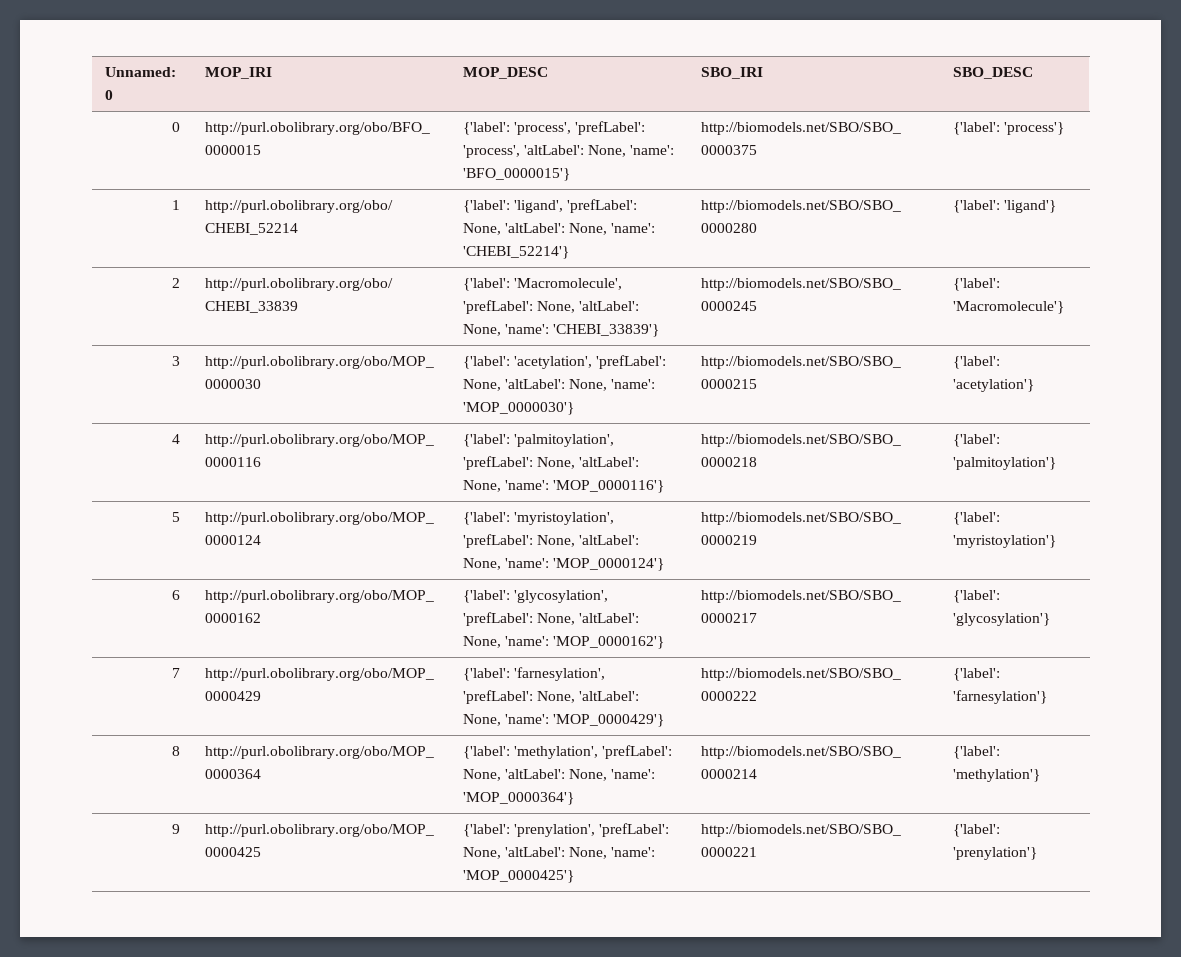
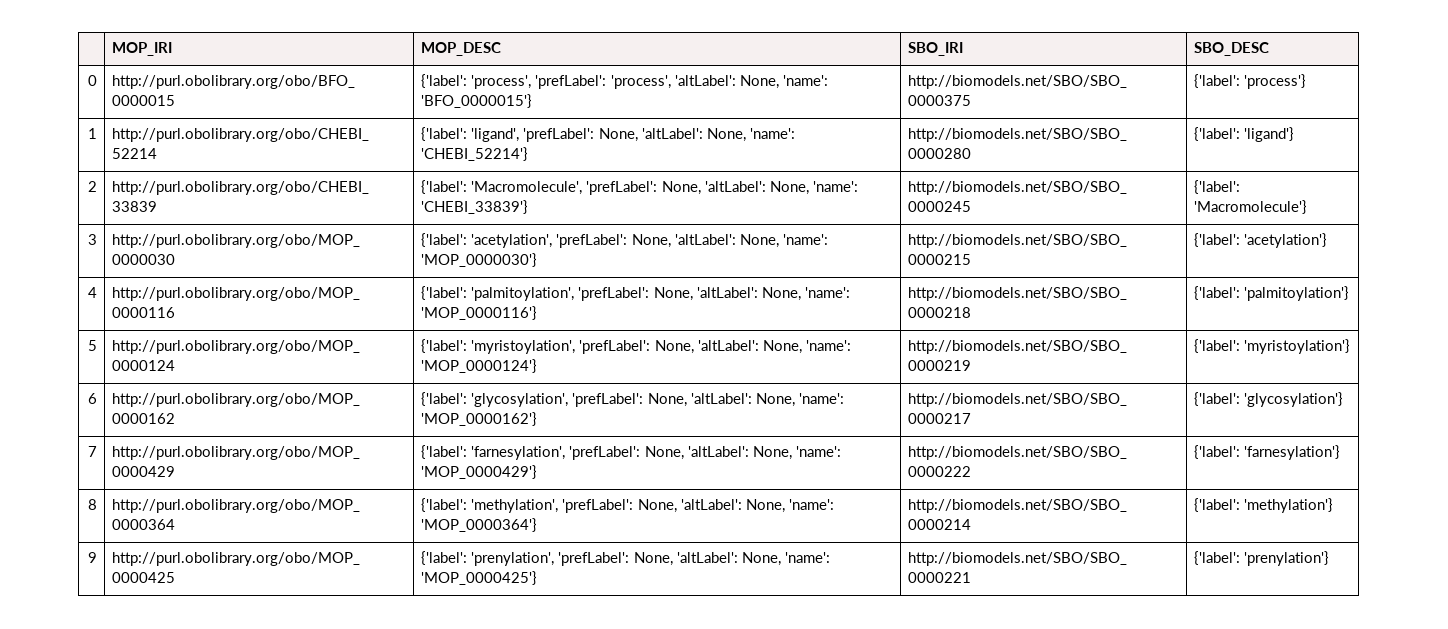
- Unnamed: 0 | MOP_IRI | MOP_DESC | SBO_IRI | SBO_DESC
+ | MOP_IRI | MOP_DESC | SBO_IRI | SBO_DESC

